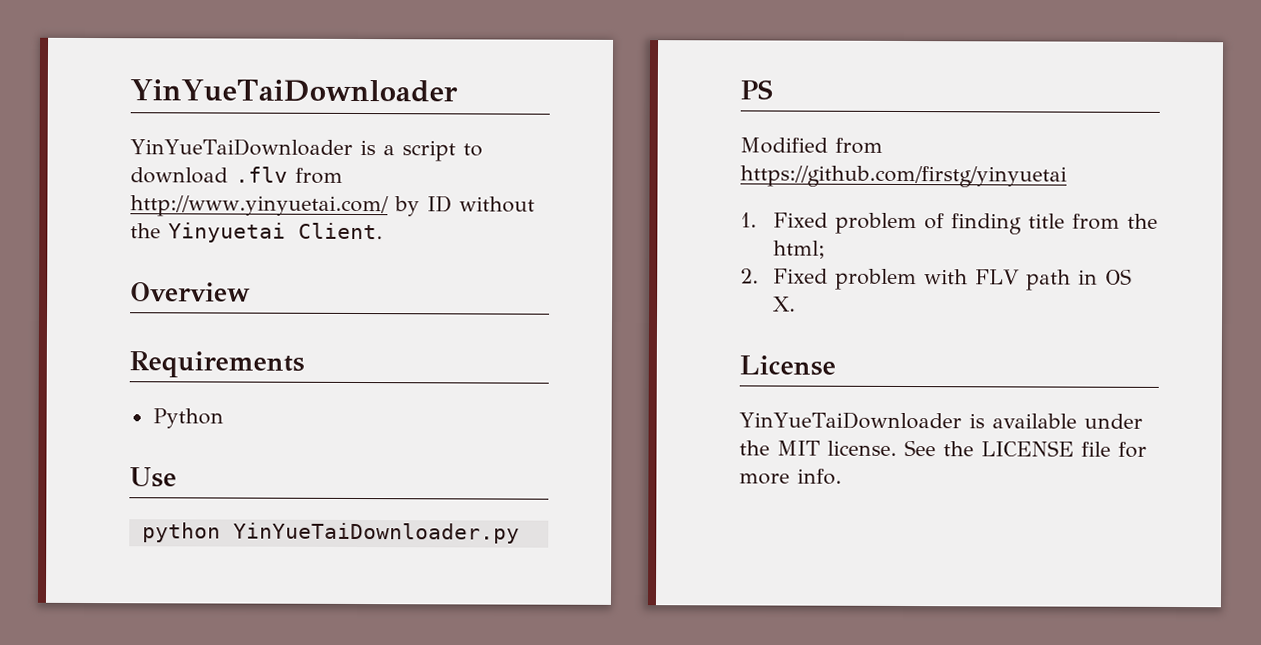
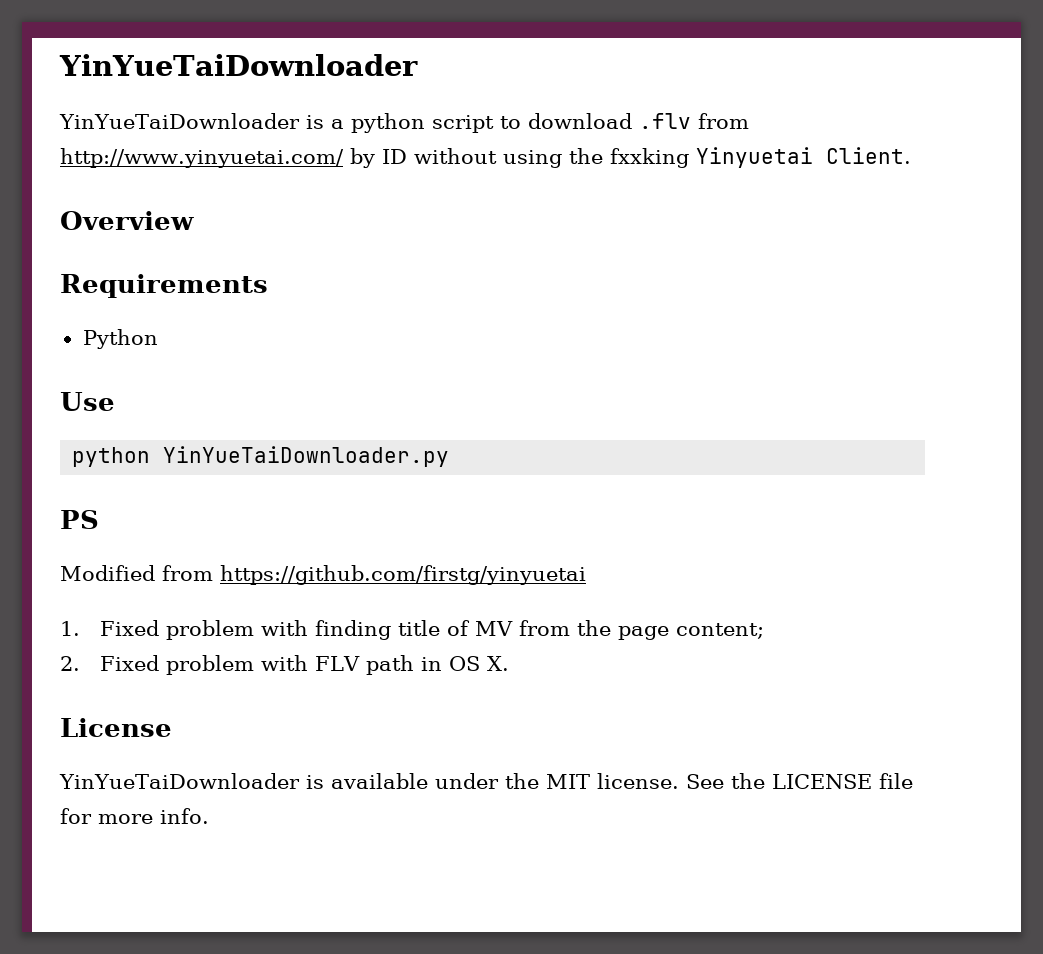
- YinYueTaiDownloader is a script to download .flv from http://www.yinyuetai.com/ by ID without the Yinyuetai Client.
+ YinYueTaiDownloader is a python script to download .flv from http://www.yinyuetai.com/ by ID without using the fxxking Yinyuetai Client.
- 1. Fixed problem of finding title from the html;
+ 1. Fixed problem with finding title of MV from the page content;

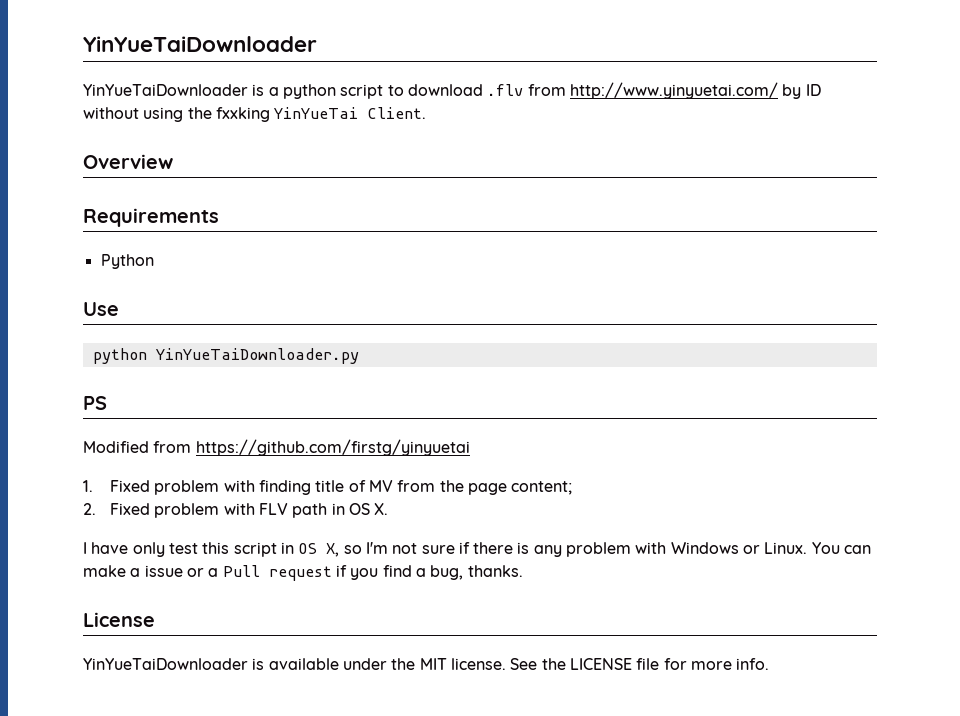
- YinYueTaiDownloader is a python script to download .flv from http://www.yinyuetai.com/ by ID without using the fxxking Yinyuetai Client.
+ YinYueTaiDownloader is a python script to download .flv from http://www.yinyuetai.com/ by ID without using the fxxking YinYueTai Client.
+ I have only test this script in OS X, so I'm not sure if there is any problem with Windows or Linux. You can make a issue or a Pull request if you find a bug, thanks.

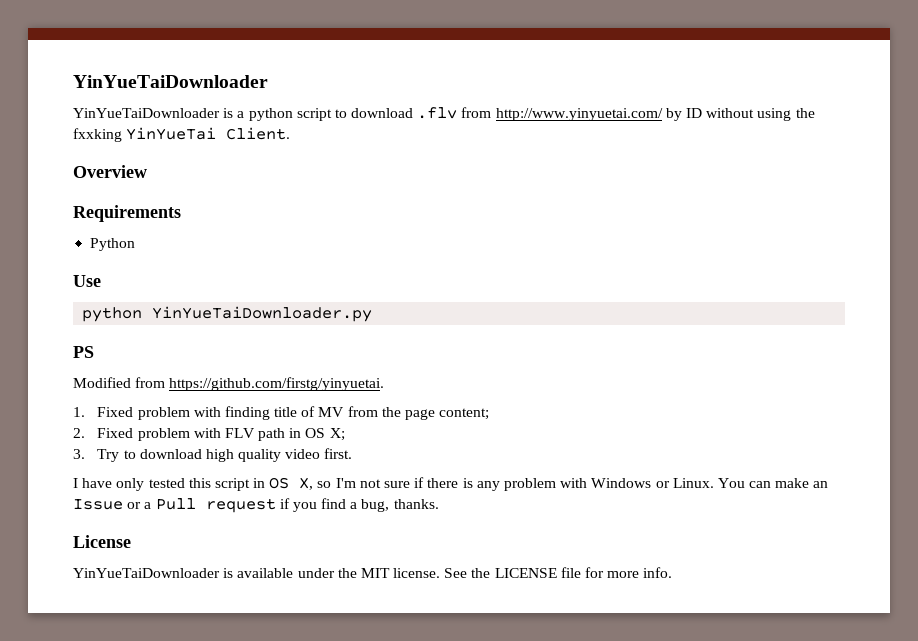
- Modified from https://github.com/firstg/yinyuetai
+ Modified from https://github.com/firstg/yinyuetai.
- 2. Fixed problem with FLV path in OS X.
+ 2. Fixed problem with FLV path in OS X;
+ 3. Try to download high quality video first.
- I have only test this script in OS X, so I'm not sure if there is any problem with Windows or Linux.
+ I have only tested this script in OS X, so I'm not sure if there is any problem with Windows or Linux.
- You can make a issue or a Pull request if you find a bug, thanks.
+ You can make an Issue or a Pull request if you find a bug, thanks.

